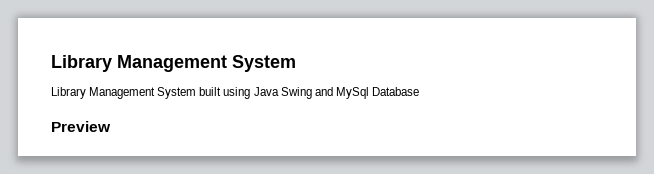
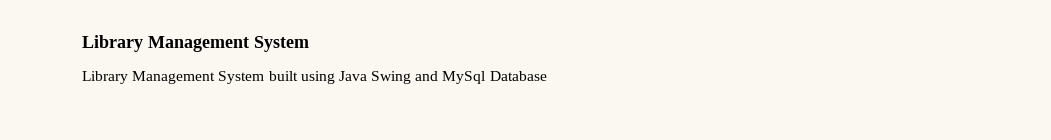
- Preview

